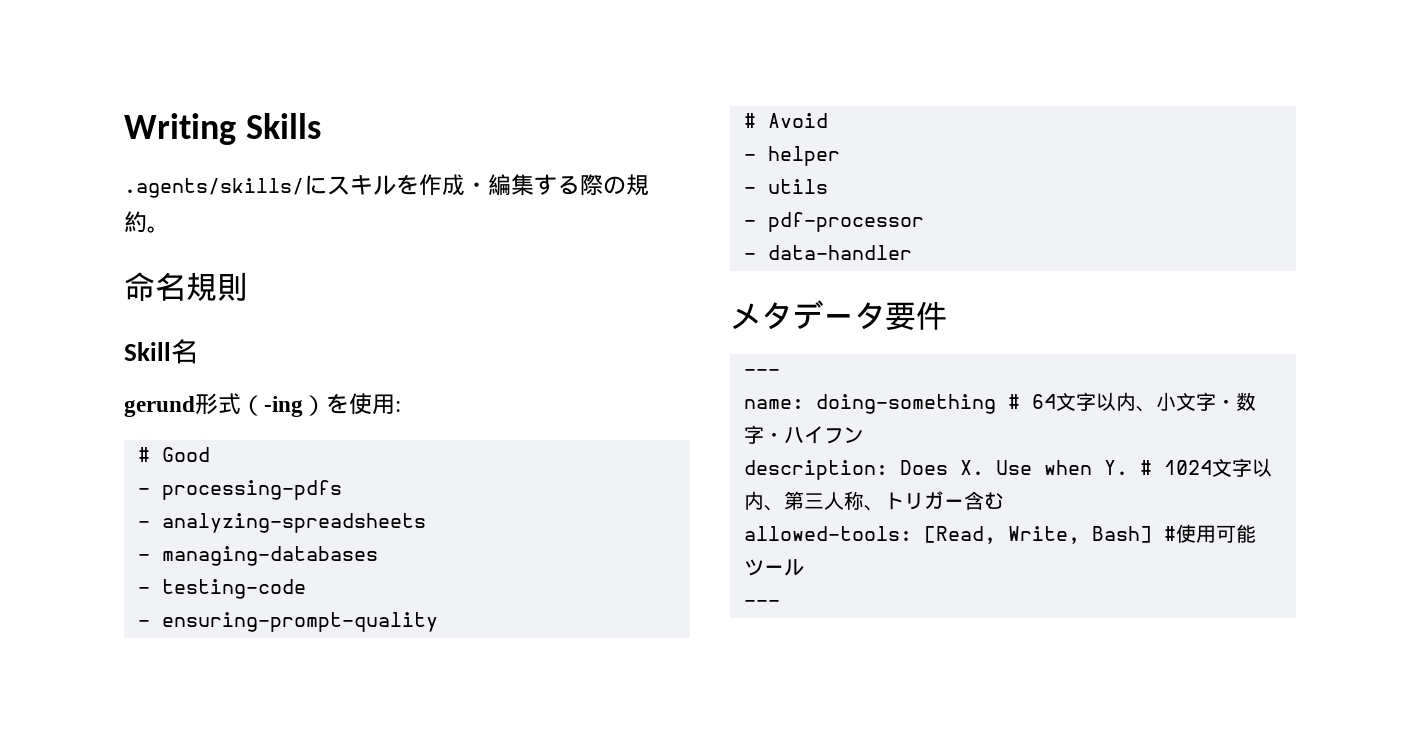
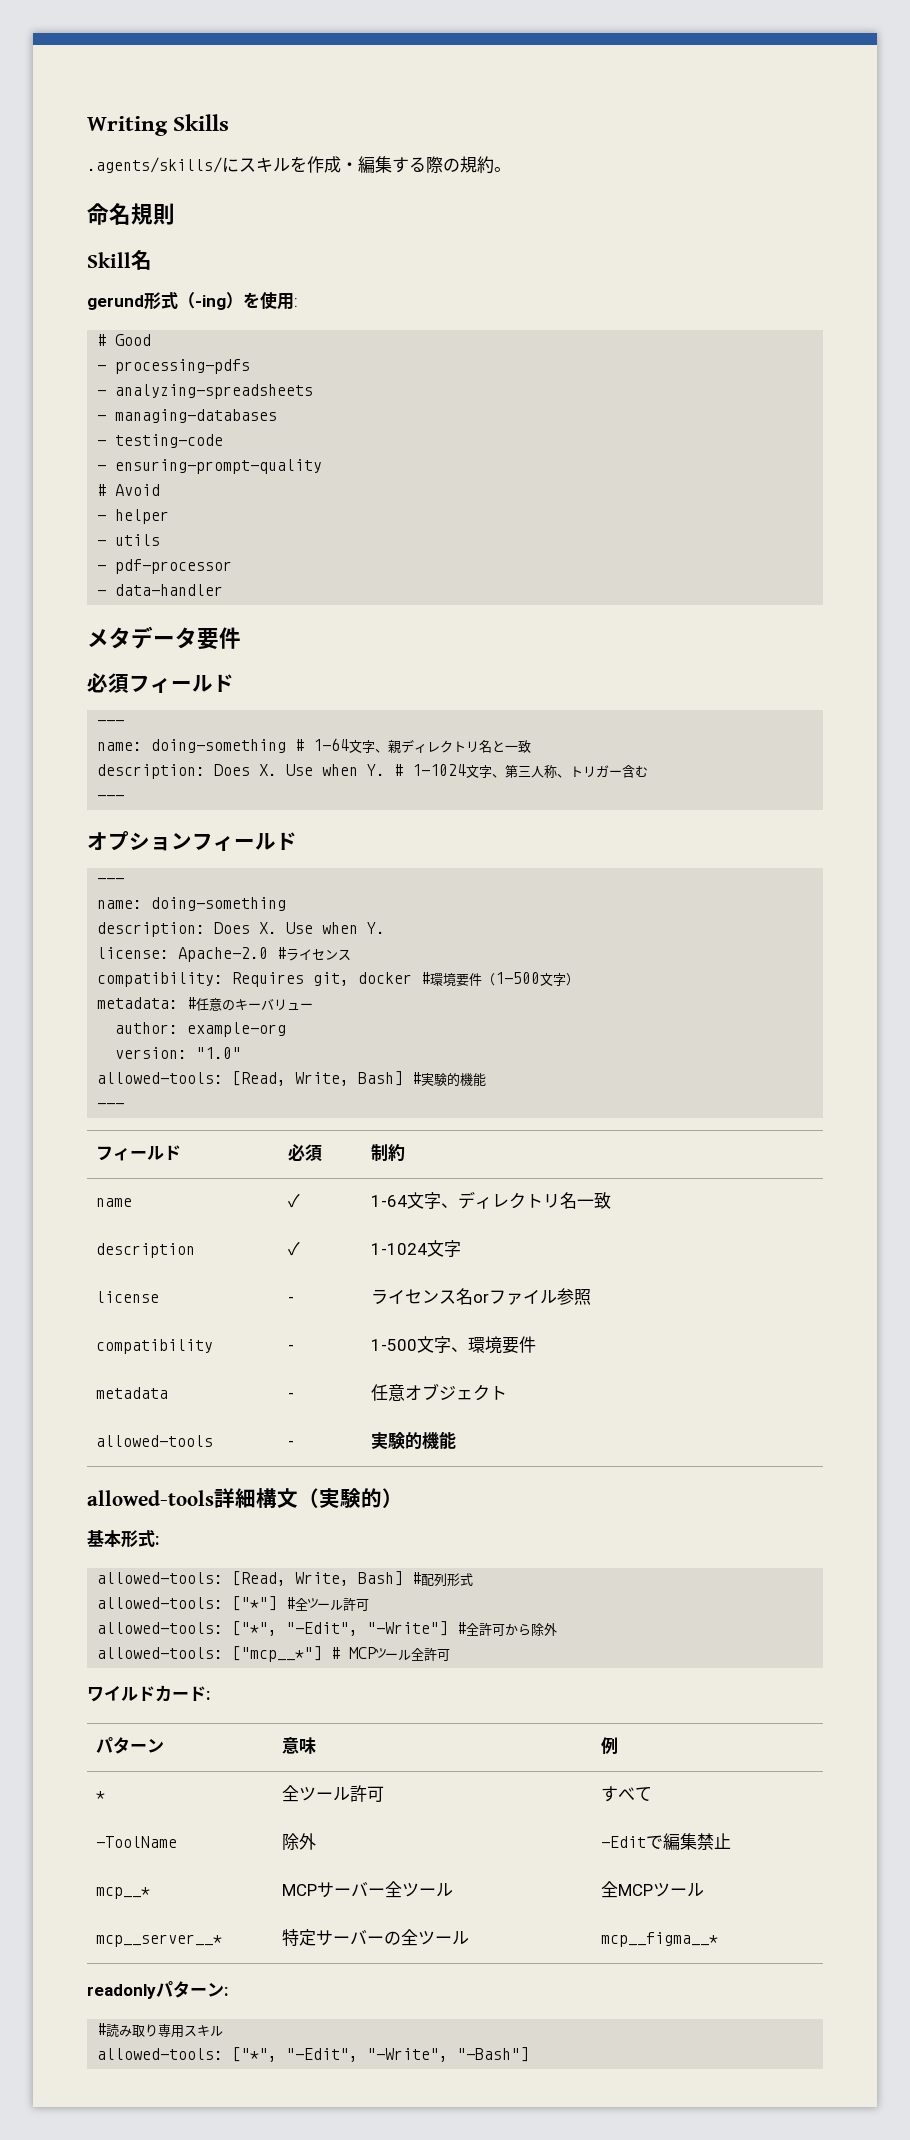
+ 必須フィールド
- name: doing-something # 64文字以内、小文字・数字・ハイフン
+ name: doing-something # 1-64文字、親ディレクトリ名と一致
- description: Does X. Use when Y. # 1024文字以内、第三人称、トリガー含む
- allowed-tools: [Read, Write, Bash] #使用可能ツール
+ description: Does X. Use when Y. # 1-1024文字、第三人称、トリガー含む
  ---
+ オプションフィールド
+ ---
+ name: doing-something
+ description: Does X. Use when Y.
+ license: Apache-2.0 #ライセンス
+ compatibility: Requires git, docker #環境要件（1-500文字）
+ metadata: #任意のキーバリュー
+ author: example-org
+ version: "1.0"
+ allowed-tools: [Read, Write, Bash] #実験的機能
+ ---
+ フィールド | 必須 | 制約
+ name | ✓ | 1-64文字、ディレクトリ名一致
+ description | ✓ | 1-1024文字
+ license | - | ライセンス名orファイル参照
+ compatibility | - | 1-500文字、環境要件
+ metadata | - | 任意オブジェクト
+ allowed-tools | - | 実験的機能
+ allowed-tools詳細構文（実験的）
+ 基本形式:
+ allowed-tools: [Read, Write, Bash] #配列形式
+ allowed-tools: ["*"] #全ツール許可
+ allowed-tools: ["*", "-Edit", "-Write"] #全許可から除外
+ allowed-tools: ["mcp__*"] # MCPツール全許可
+ ワイルドカード:
+ パターン | 意味 | 例
+ * | 全ツール許可 | すべて
+ -ToolName | 除外 | -Editで編集禁止
+ mcp__* | MCPサーバー全ツール | 全MCPツール
+ mcp__server__* | 特定サーバーの全ツール | mcp__figma__*
+ readonlyパターン:
+ #読み取り専用スキル
+ allowed-tools: ["*", "-Edit", "-Write", "-Bash"]

